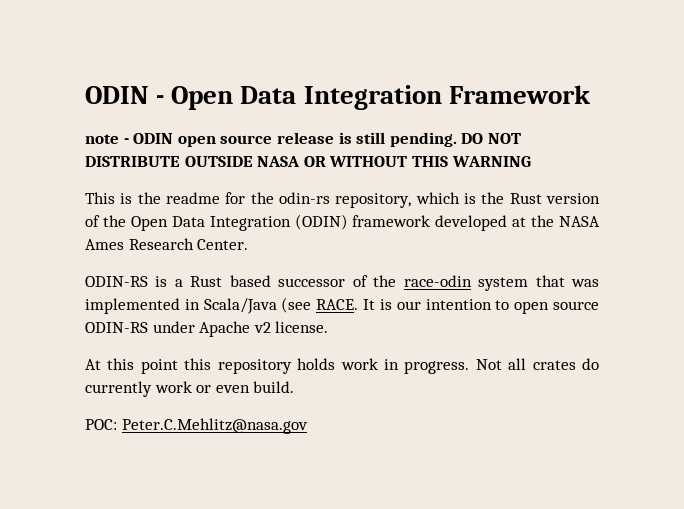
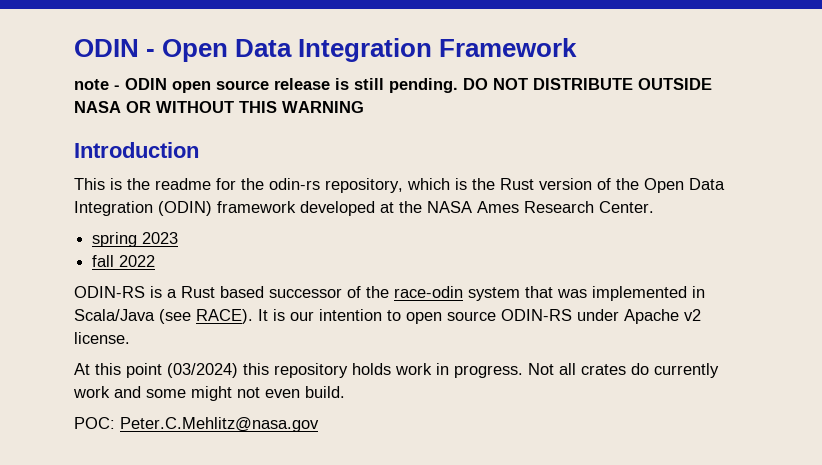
+ Introduction
+ spring 2023
+ fall 2022
- ODIN-RS is a Rust based successor of the race-odin system that was implemented in Scala/Java (see RACE.
+ ODIN-RS is a Rust based successor of the race-odin system that was implemented in Scala/Java (see RACE).
- At this point this repository holds work in progress.
+ At this point (03/2024) this repository holds work in progress.
- Not all crates do currently work or even build.
+ Not all crates do currently work and some might not even build.

